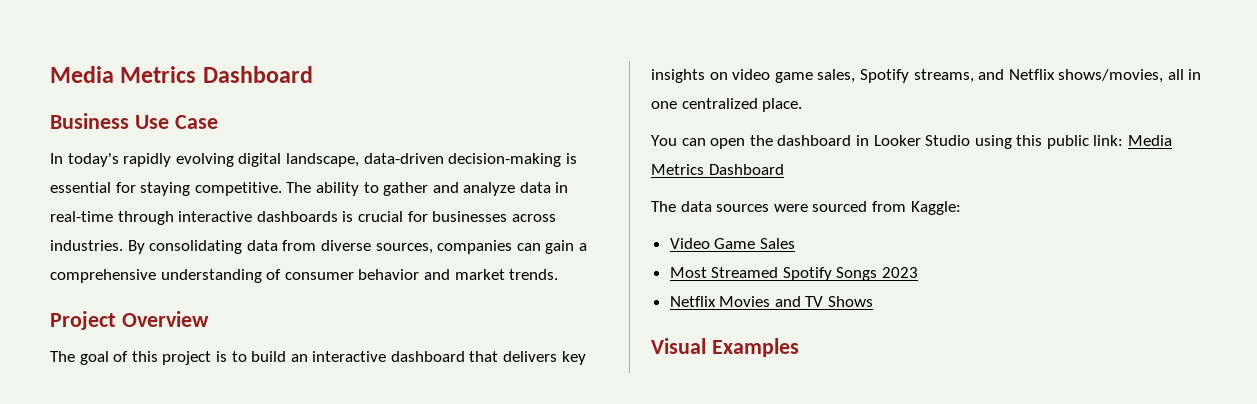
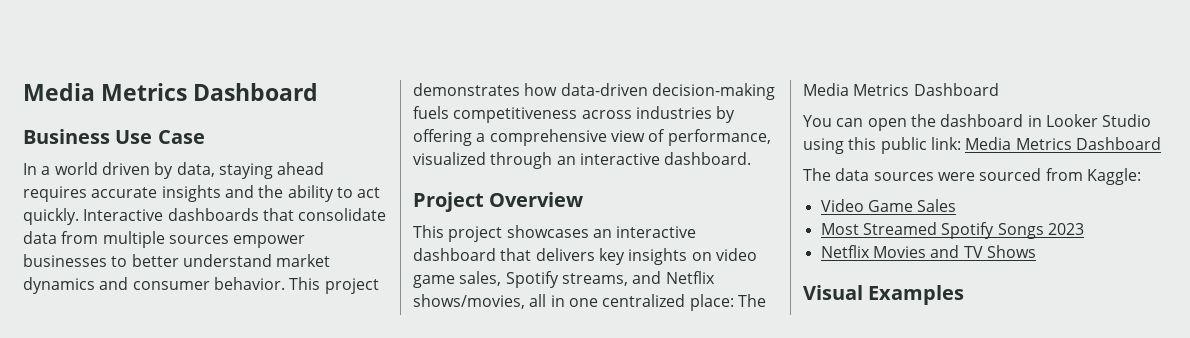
- In today's rapidly evolving digital landscape, data-driven decision-making is essential for staying competitive. The ability to gather and analyze data in real-time through interactive dashboards is crucial for businesses across industries. By consolidating data from diverse sources, companies can gain a comprehensive understanding of consumer behavior and market trends.
+ In a world driven by data, staying ahead requires accurate insights and the ability to act quickly. Interactive dashboards that consolidate data from multiple sources empower businesses to better understand market dynamics and consumer behavior. This project demonstrates how data-driven decision-making fuels competitiveness across industries by offering a comprehensive view of performance, visualized through an interactive dashboard.
  Project Overview
- The goal of this project is to build an interactive dashboard that delivers key insights on video game sales, Spotify streams, and Netflix shows/movies, all in one centralized place.
+ This project showcases an interactive dashboard that delivers key insights on video game sales, Spotify streams, and Netflix shows/movies, all in one centralized place: The Media Metrics Dashboard

